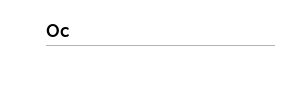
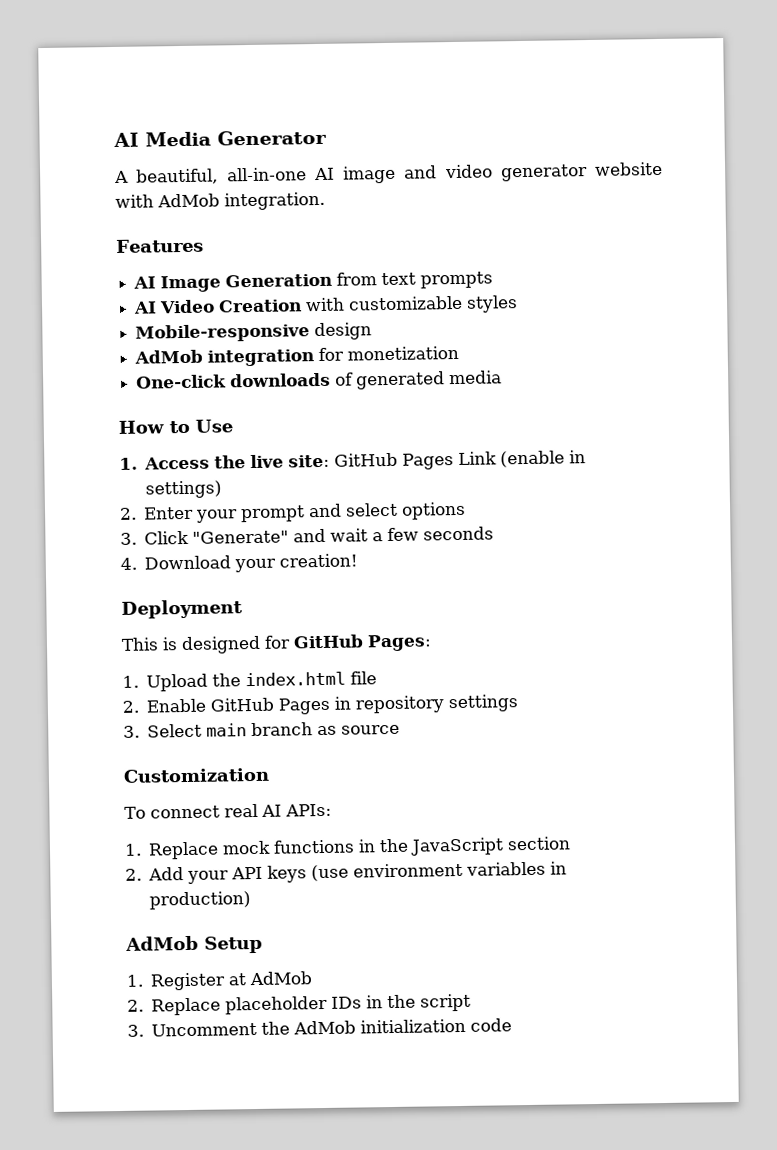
- Oc
+ AI Media Generator
+ A beautiful, all-in-one AI image and video generator website with AdMob integration.
+ Features
+ AI Image Generation from text prompts
+ AI Video Creation with customizable styles
+ Mobile-responsive design
+ AdMob integration for monetization
+ One-click downloads of generated media
+ How to Use
+ 1. Access the live site: GitHub Pages Link (enable in settings)
+ 2. Enter your prompt and select options
+ 3. Click "Generate" and wait a few seconds
+ 4. Download your creation!
+ Deployment
+ This is designed for GitHub Pages:
+ 1. Upload the index.html file
+ 2. Enable GitHub Pages in repository settings
+ 3. Select main branch as source
+ Customization
+ To connect real AI APIs:
+ 1. Replace mock functions in the JavaScript section
+ 2. Add your API keys (use environment variables in production)
+ AdMob Setup
+ 1. Register at AdMob
+ 2. Replace placeholder IDs in the script
+ 3. Uncomment the AdMob initialization code

